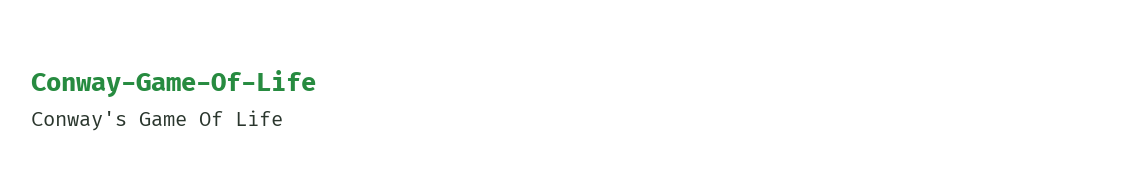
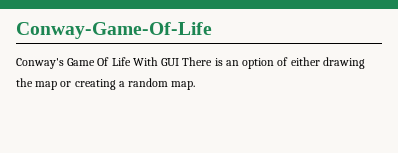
- Conway's Game Of Life
+ Conway's Game Of Life With GUI There is an option of either drawing the map or creating a random map.

